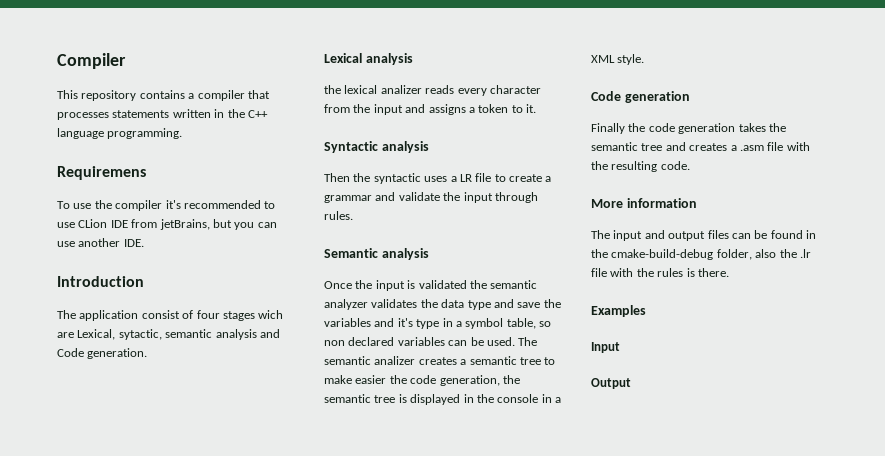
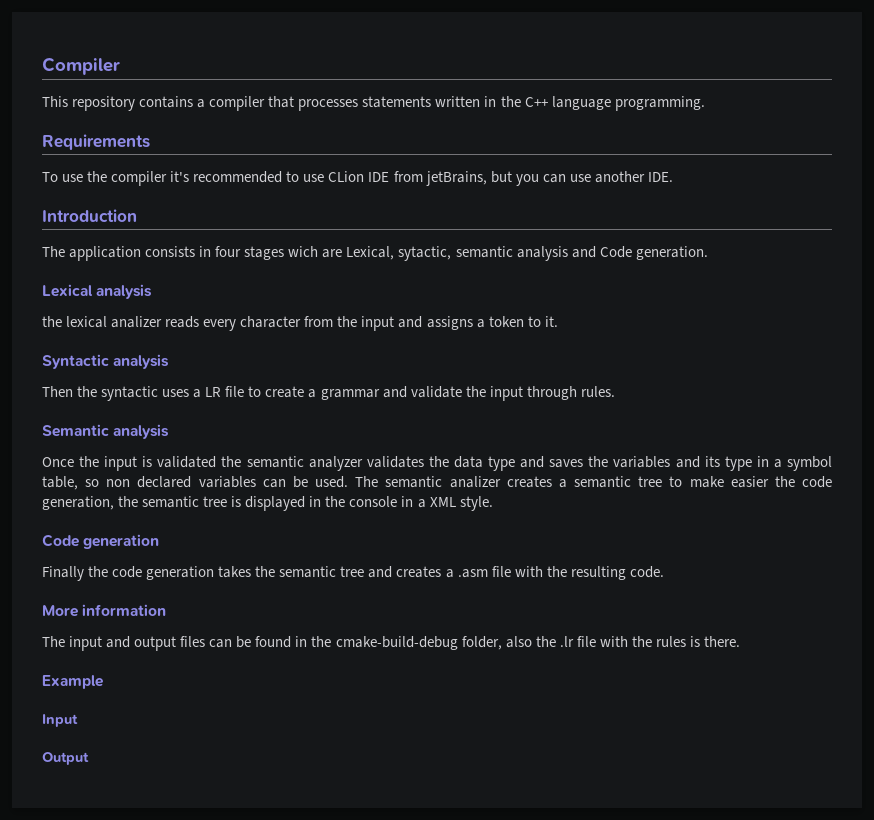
- Requiremens
+ Requirements
- The application consist of four stages wich are Lexical, sytactic, semantic analysis and Code generation.
+ The application consists in four stages wich are Lexical, sytactic, semantic analysis and Code generation.
- Once the input is validated the semantic analyzer validates the data type and save the variables and it's type in a symbol table, so non declared variables can be used.
+ Once the input is validated the semantic analyzer validates the data type and saves the variables and its type in a symbol table, so non declared variables can be used.
- Examples
+ Example

